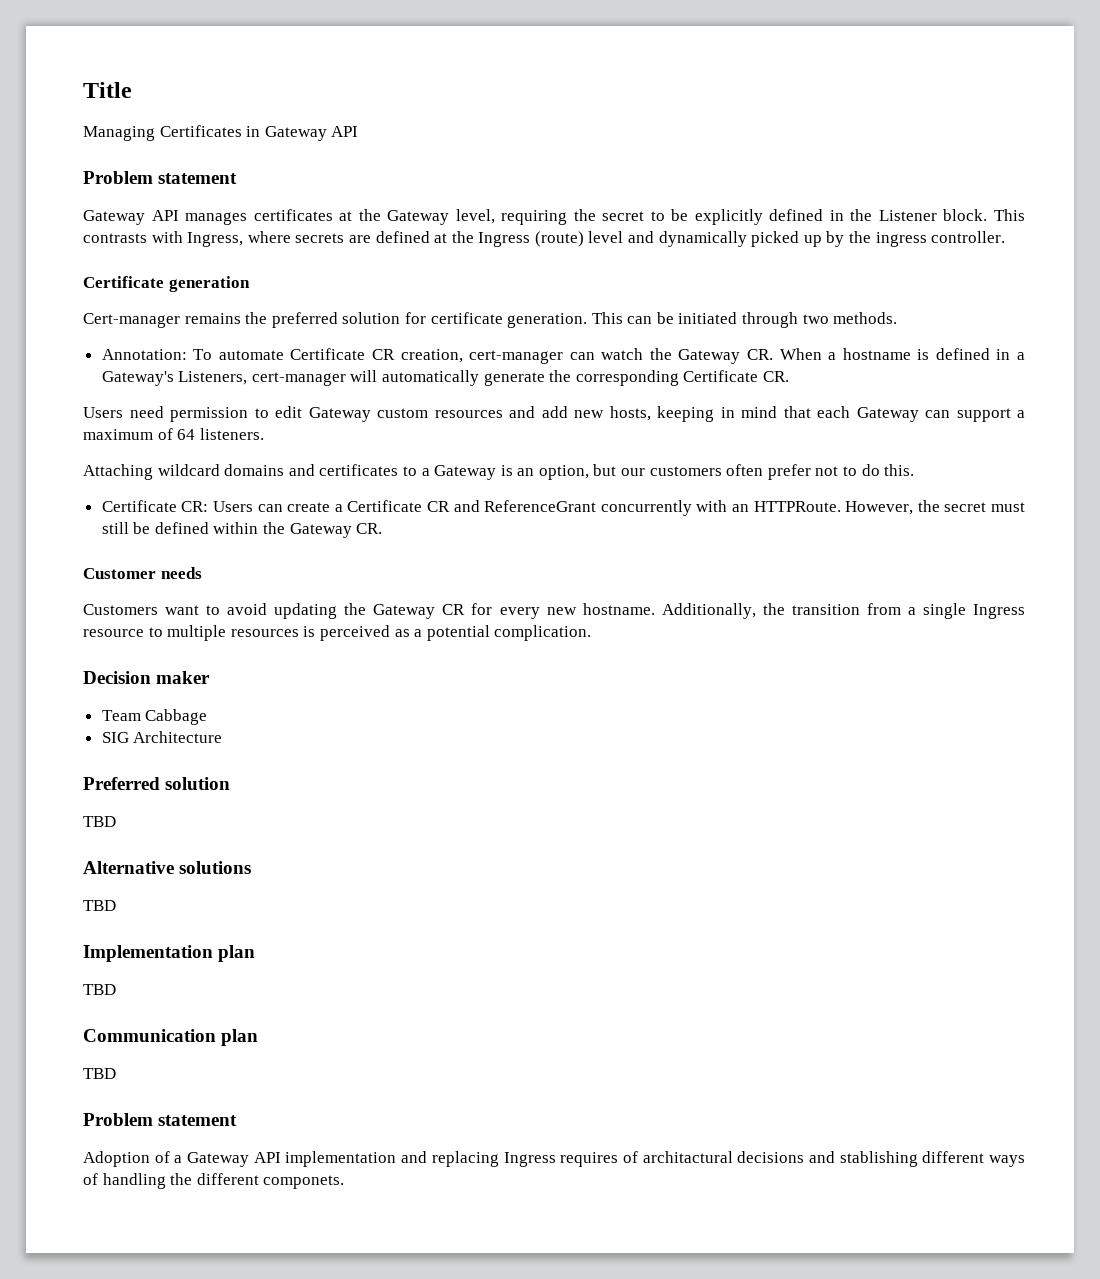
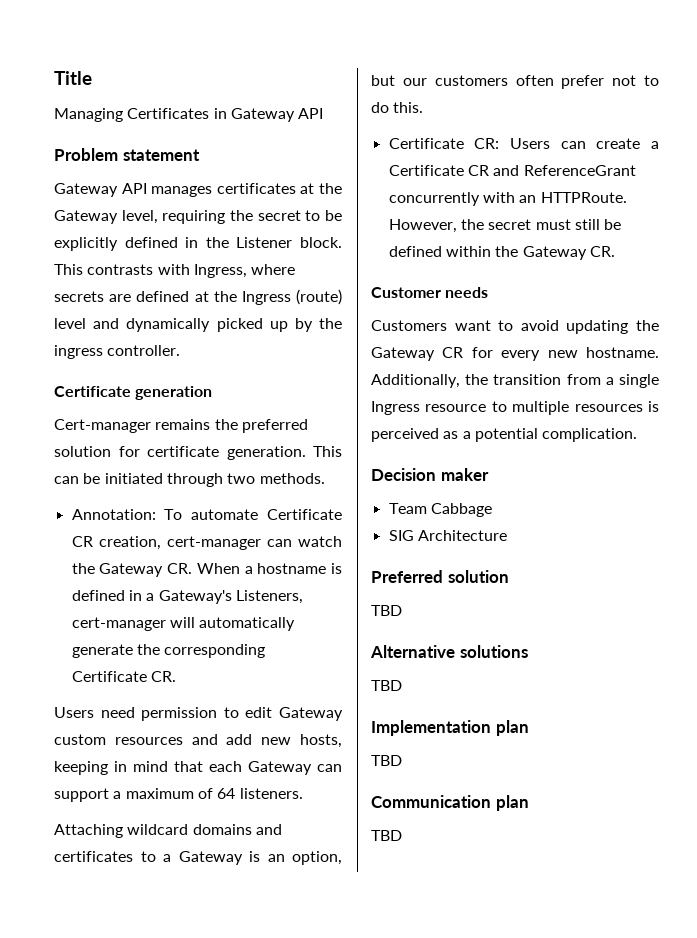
  Communication plan
  TBD
- Problem statement
- Adoption of a Gateway API implementation and replacing Ingress requires of architactural decisions and stablishing different ways of handling the different componets.

